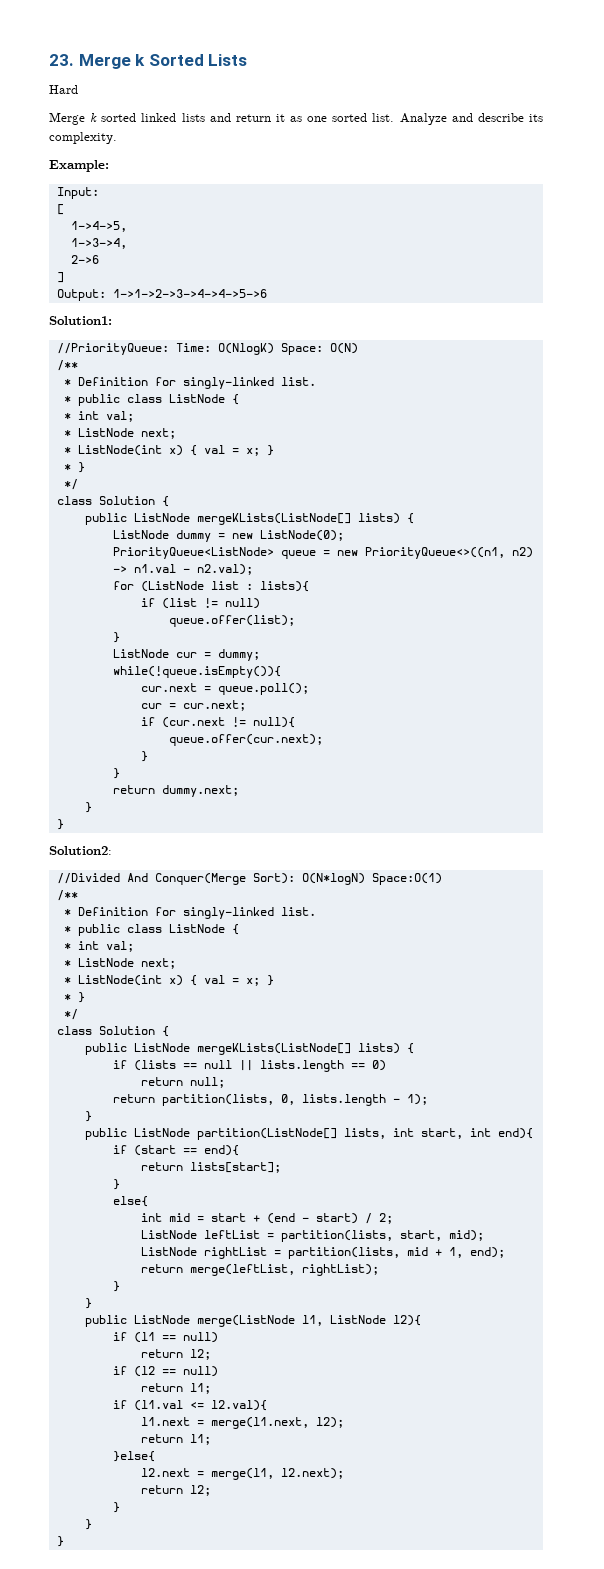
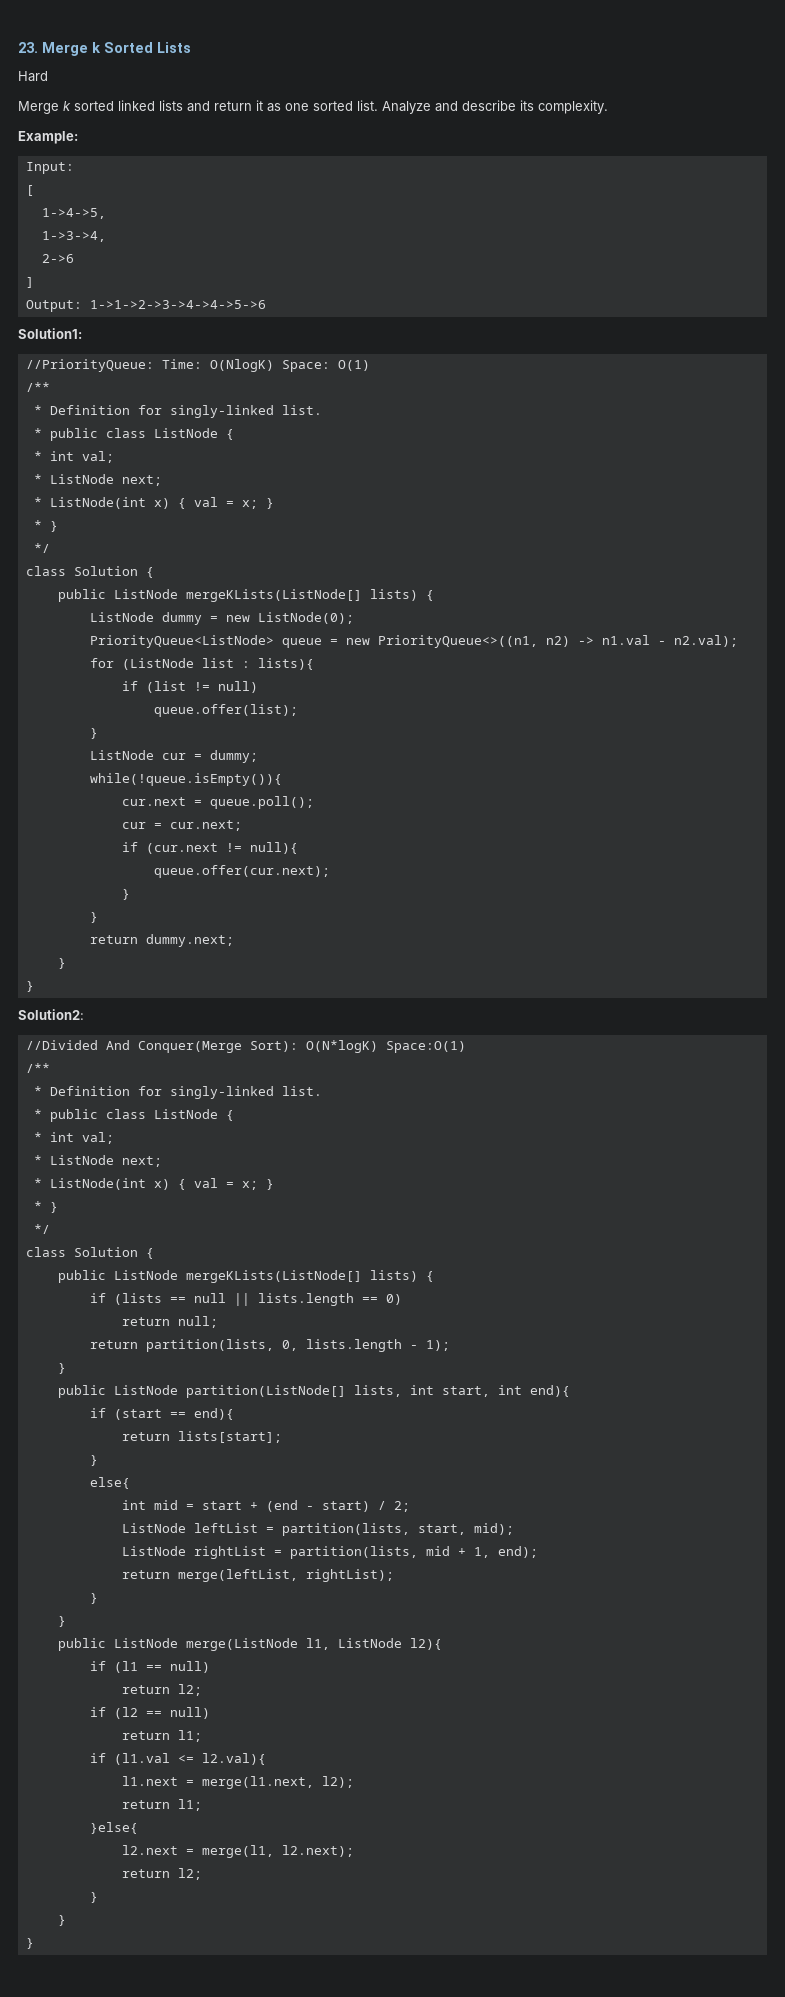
- //PriorityQueue: Time: O(NlogK) Space: O(N)
+ //PriorityQueue: Time: O(NlogK) Space: O(1)
- //Divided And Conquer(Merge Sort): O(N*logN) Space:O(1)
+ //Divided And Conquer(Merge Sort): O(N*logK) Space:O(1)

